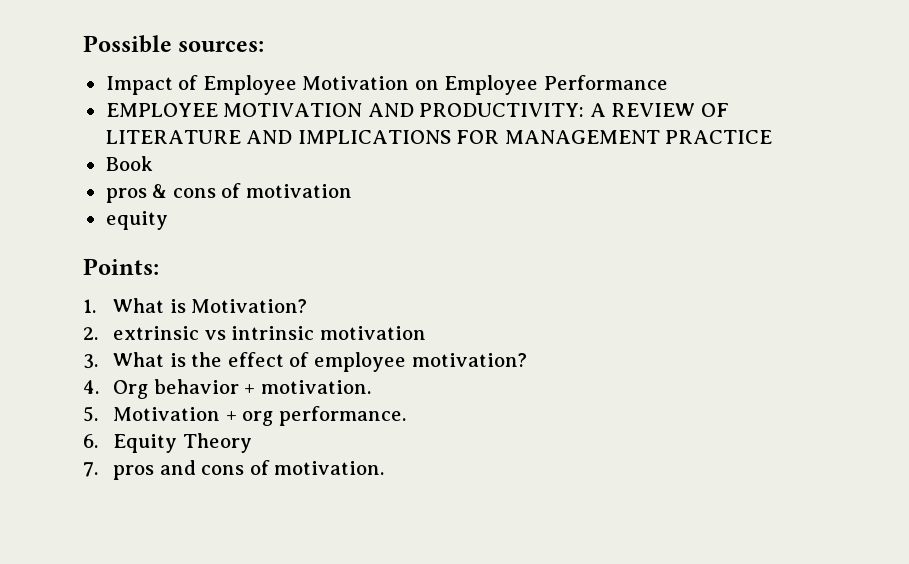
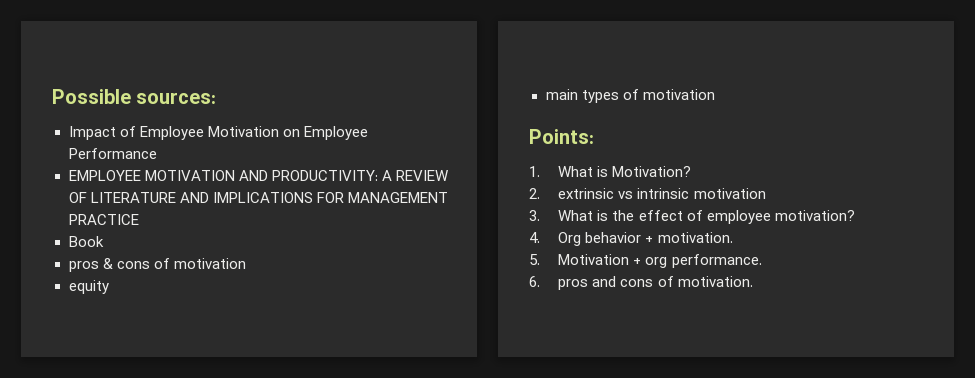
+ main types of motivation
- 6. Equity Theory
- 7. pros and cons of motivation.
+ 6. pros and cons of motivation.

